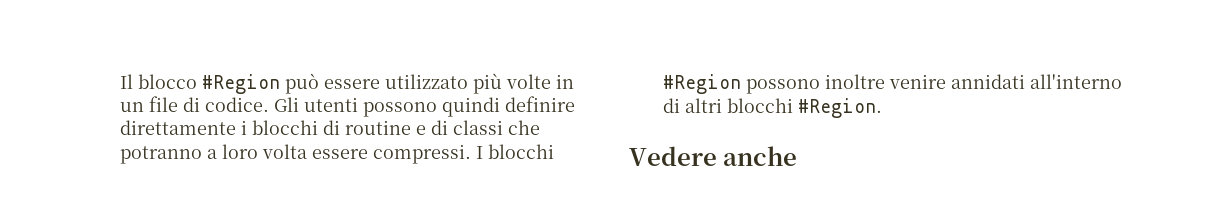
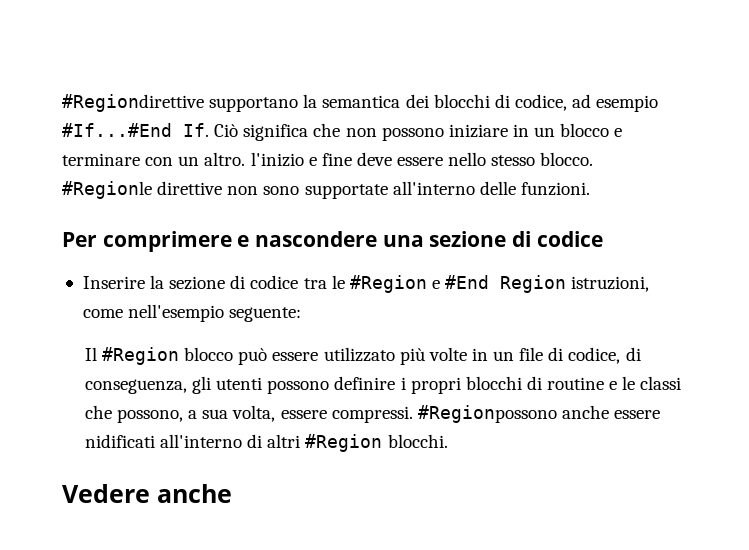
- Il blocco #Region può essere utilizzato più volte in un file di codice. Gli utenti possono quindi definire direttamente i blocchi di routine e di classi che potranno a loro volta essere compressi. I blocchi #Region possono inoltre venire annidati all'interno di altri blocchi #Region.
+ #Regiondirettive supportano la semantica dei blocchi di codice, ad esempio #If...#End If. Ciò significa che non possono iniziare in un blocco e terminare con un altro. l'inizio e fine deve essere nello stesso blocco. #Regionle direttive non sono supportate all'interno delle funzioni.
+ Per comprimere e nascondere una sezione di codice
+ Inserire la sezione di codice tra le #Region e #End Region istruzioni, come nell'esempio seguente:
+ Il #Region blocco può essere utilizzato più volte in un file di codice, di conseguenza, gli utenti possono definire i propri blocchi di routine e le classi che possono, a sua volta, essere compressi. #Regionpossono anche essere nidificati all'interno di altri #Region blocchi.

